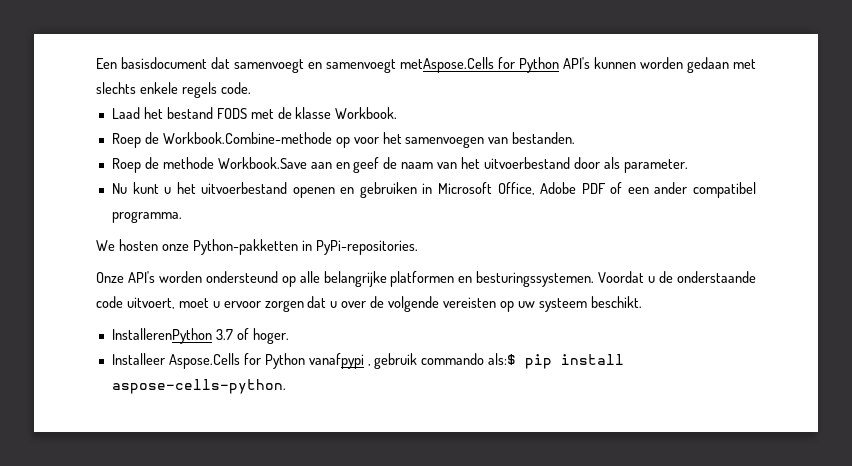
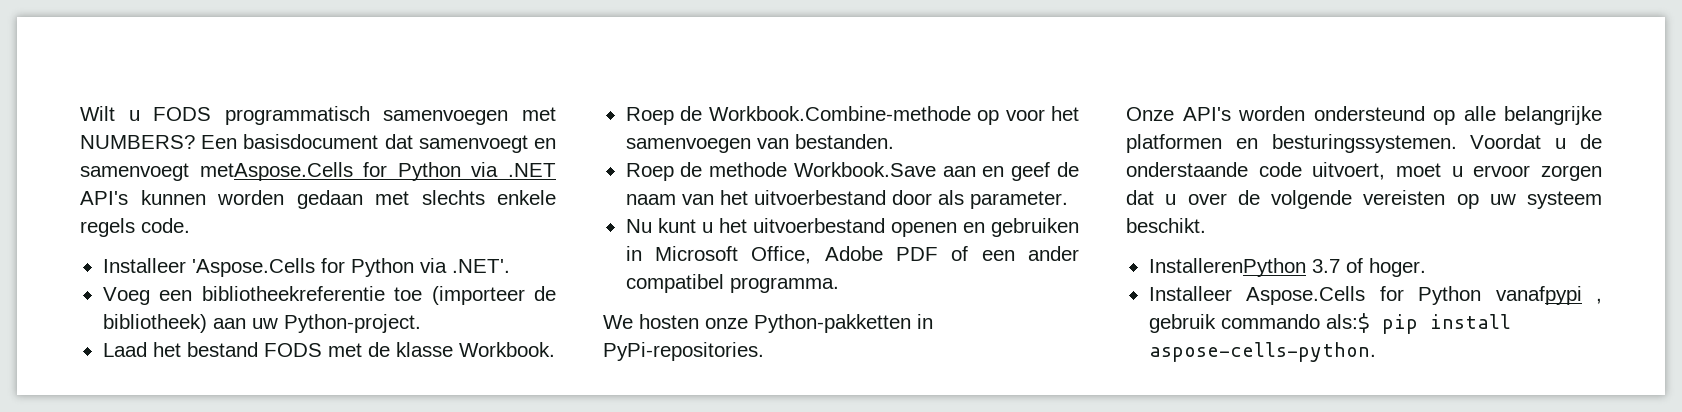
+ Wilt u FODS programmatisch samenvoegen met NUMBERS?
- Een basisdocument dat samenvoegt en samenvoegt metAspose.Cells for Python API's kunnen worden gedaan met slechts enkele regels code.
+ Een basisdocument dat samenvoegt en samenvoegt metAspose.Cells for Python via .NET API's kunnen worden gedaan met slechts enkele regels code.
+ Installeer 'Aspose.Cells for Python via .NET'.
+ Voeg een bibliotheekreferentie toe (importeer de bibliotheek) aan uw Python-project.

